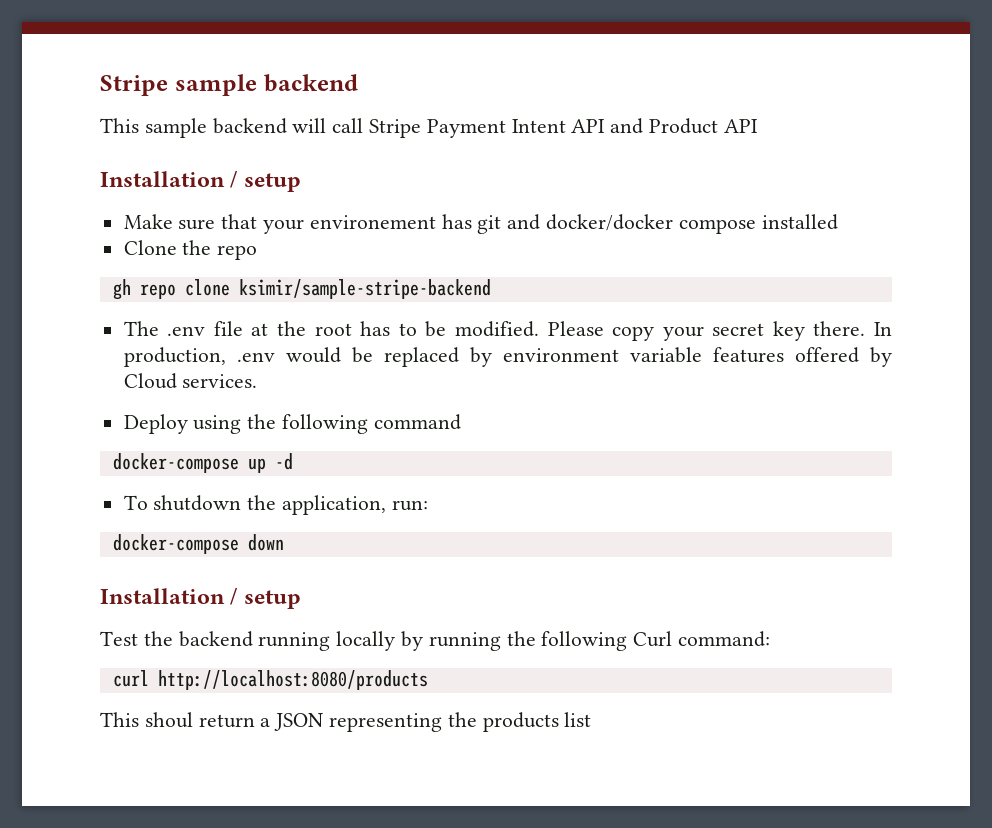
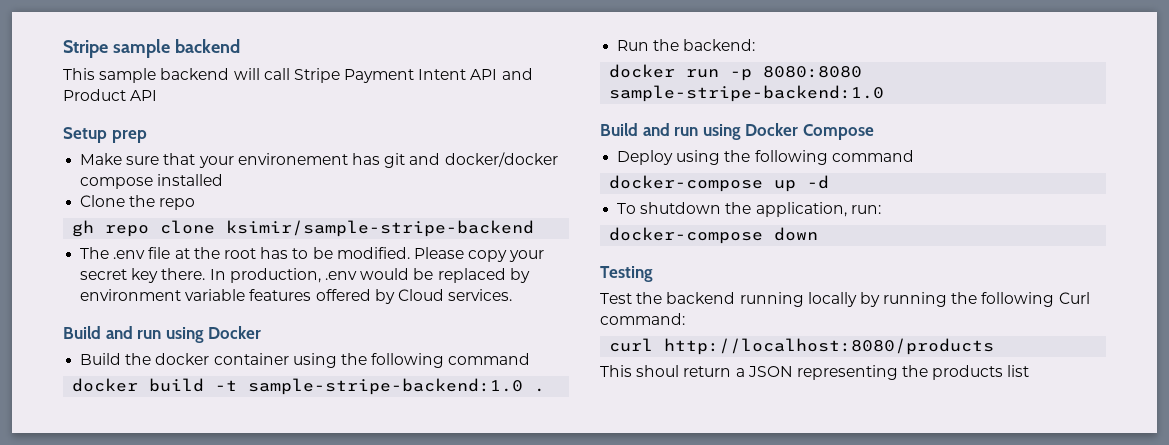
  This sample backend will call Stripe Payment Intent API and Product API
- Installation / setup
+ Setup prep
  In production, .env would be replaced by environment variable features offered by Cloud services.
+ Build and run using Docker
+ Build the docker container using the following command
+ docker build -t sample-stripe-backend:1.0 .
+ Run the backend:
+ docker run -p 8080:8080 sample-stripe-backend:1.0
+ Build and run using Docker Compose
  docker-compose down
- Installation / setup
+ Testing

